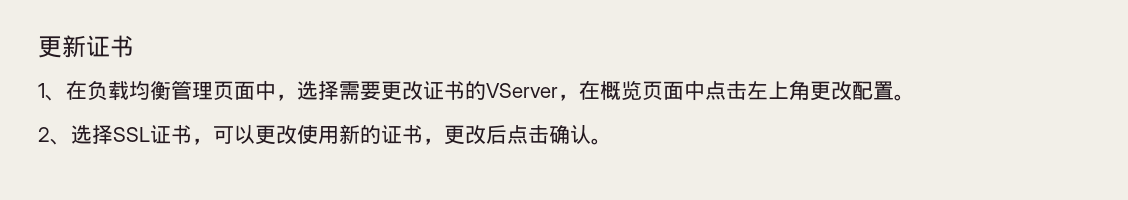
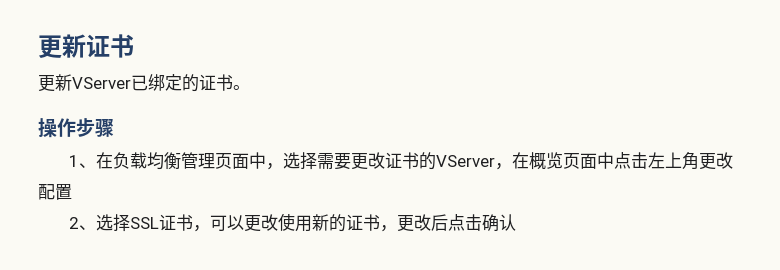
+ 更新VServer已绑定的证书。
+ 操作步骤
- 1、在负载均衡管理页面中，选择需要更改证书的VServer，在概览页面中点击左上角更改配置。
+ 1、在负载均衡管理页面中，选择需要更改证书的VServer，在概览页面中点击左上角更改配置
- 2、选择SSL证书，可以更改使用新的证书，更改后点击确认。
+ 2、选择SSL证书，可以更改使用新的证书，更改后点击确认

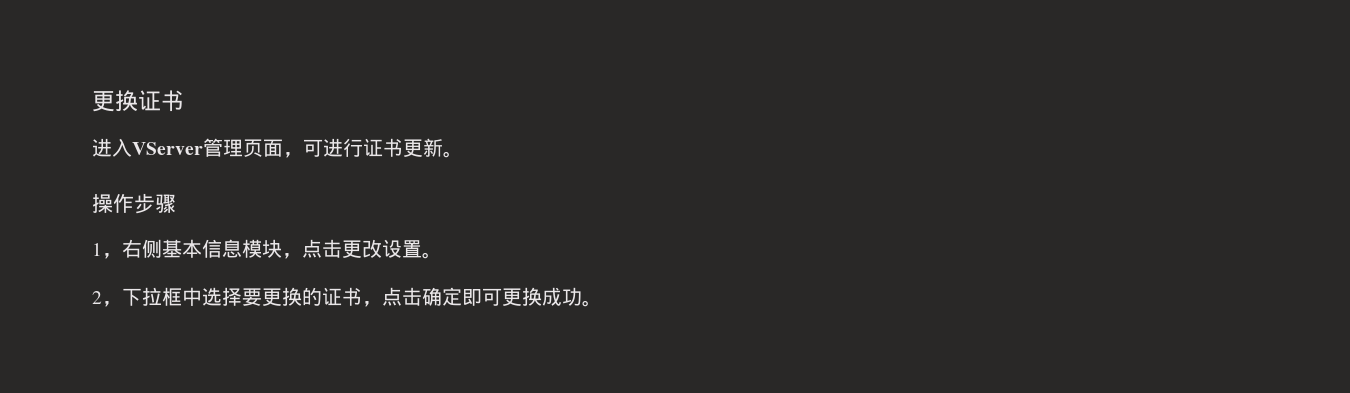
- 更新证书
+ 更换证书
- 更新VServer已绑定的证书。
+ 进入VServer管理页面，可进行证书更新。
  操作步骤
- 1、在负载均衡管理页面中，选择需要更改证书的VServer，在概览页面中点击左上角更改配置
- 2、选择SSL证书，可以更改使用新的证书，更改后点击确认
+ 1，右侧基本信息模块，点击更改设置。
+ 2，下拉框中选择要更换的证书，点击确定即可更换成功。

